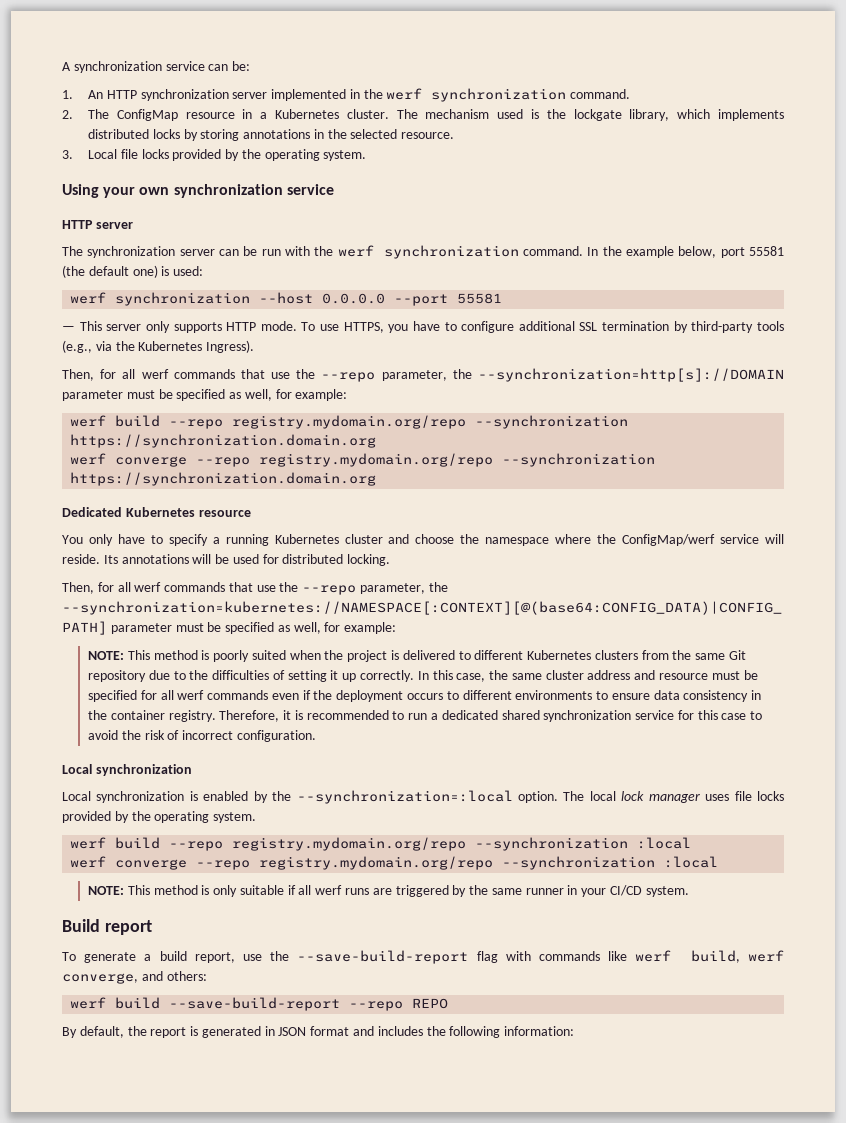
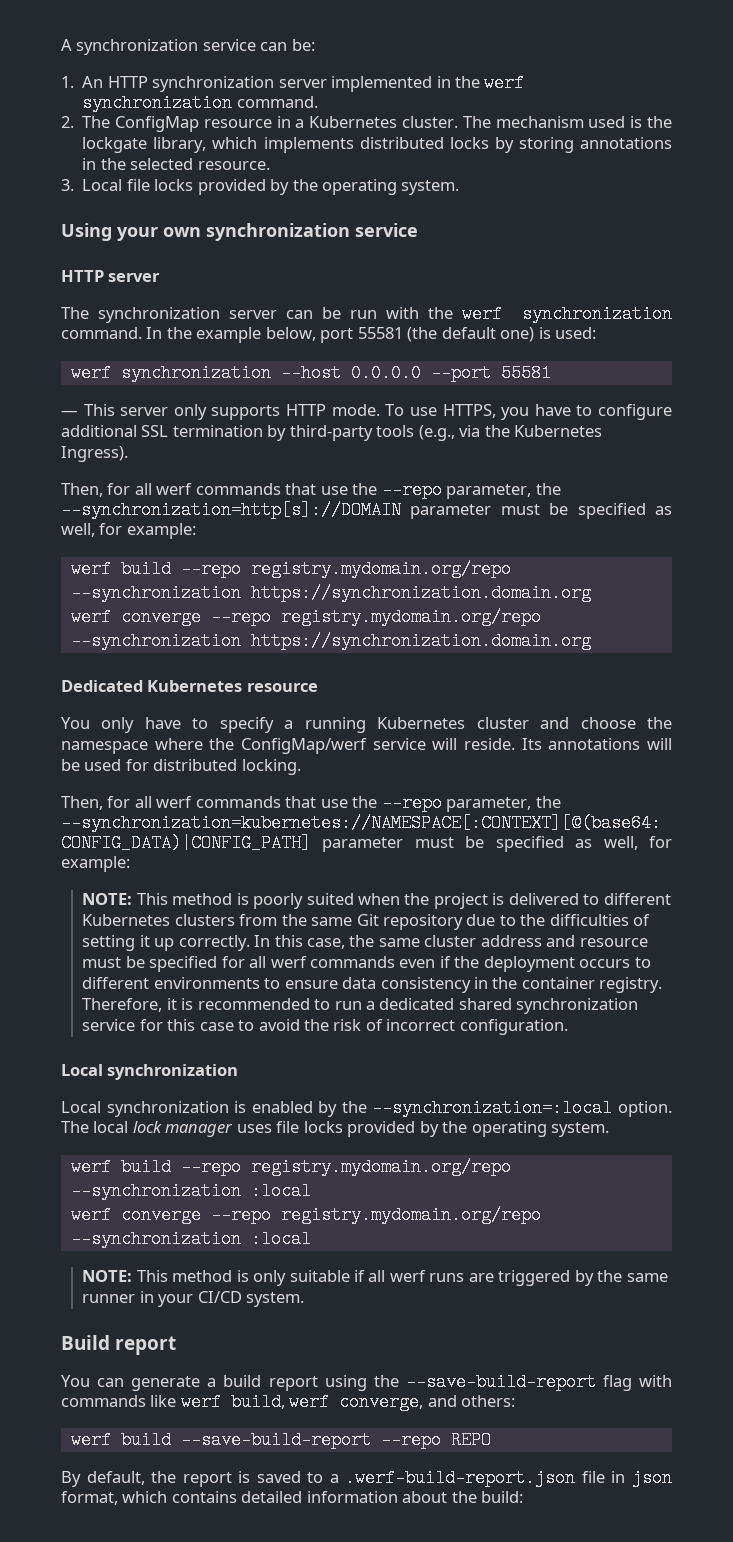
- To generate a build report, use the --save-build-report flag with commands like werf build, werf converge, and others:
+ You can generate a build report using the --save-build-report flag with commands like werf build, werf converge, and others:
- By default, the report is generated in JSON format and includes the following information:
+ By default, the report is saved to a .werf-build-report.json file in json format, which contains detailed information about the build:

